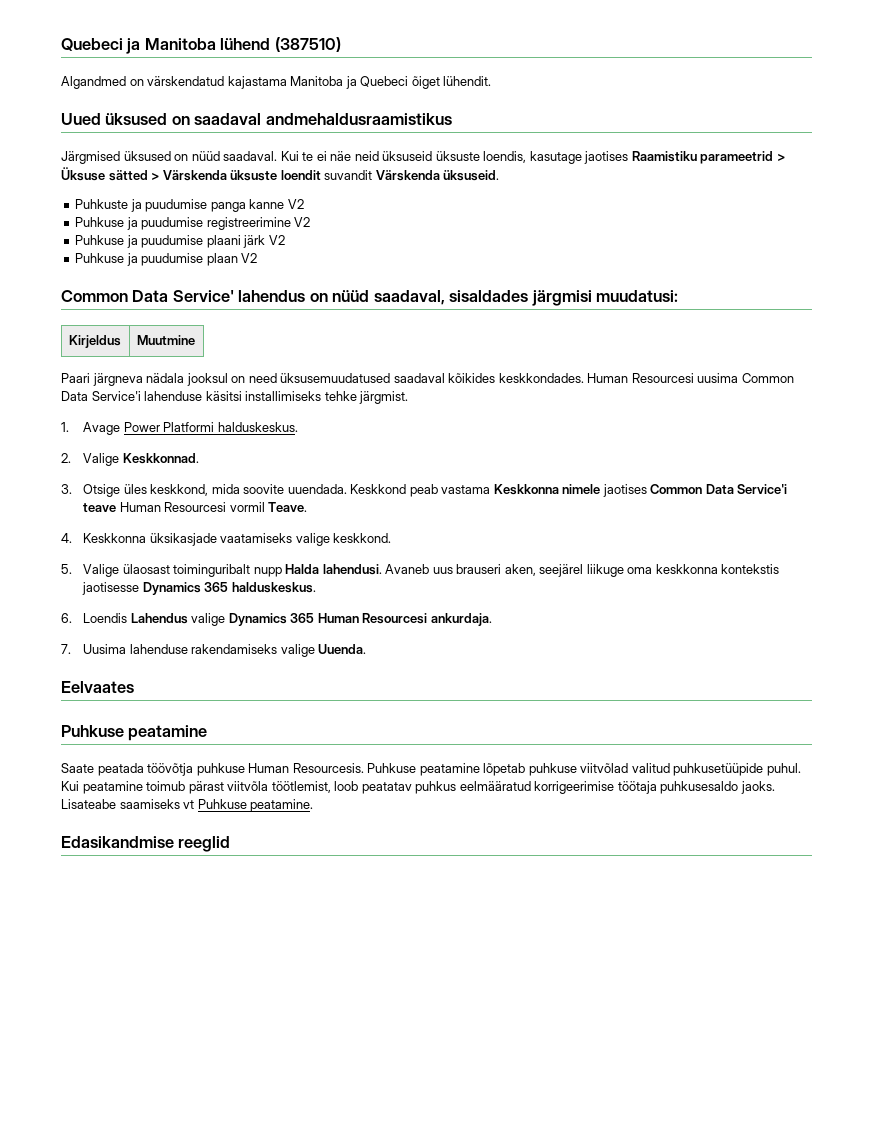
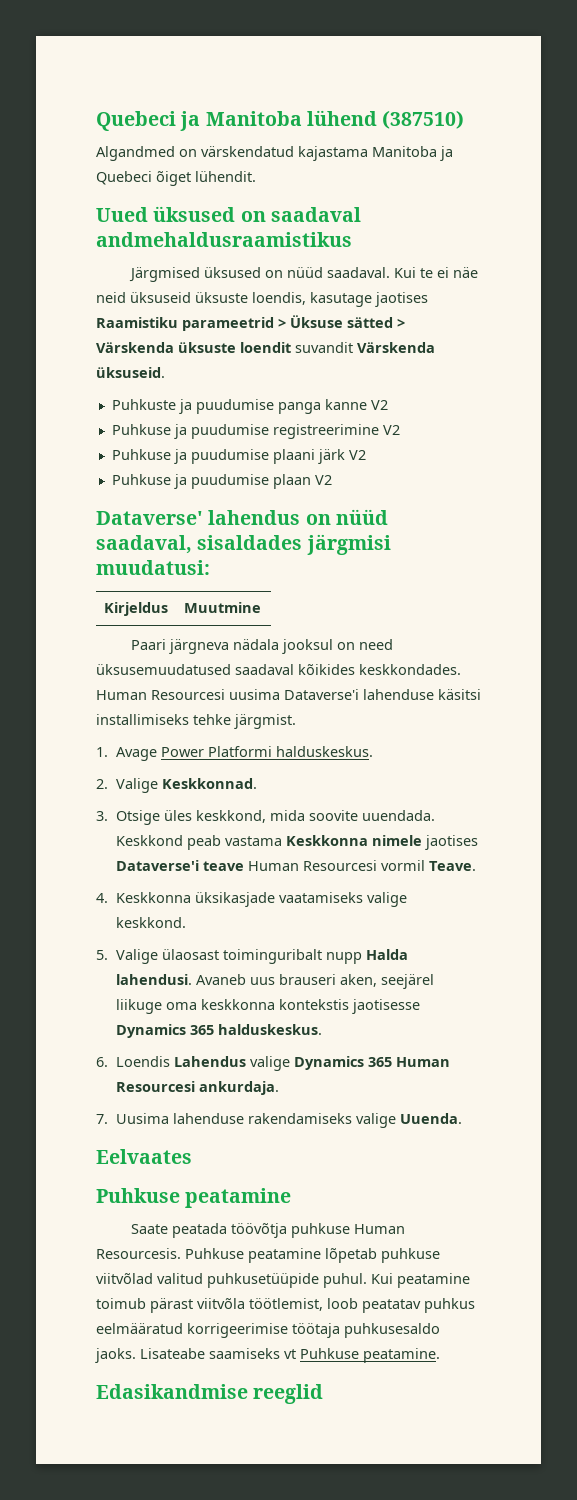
- Common Data Service' lahendus on nüüd saadaval, sisaldades järgmisi muudatusi:
+ Dataverse' lahendus on nüüd saadaval, sisaldades järgmisi muudatusi:
- Human Resourcesi uusima Common Data Service'i lahenduse käsitsi installimiseks tehke järgmist.
+ Human Resourcesi uusima Dataverse'i lahenduse käsitsi installimiseks tehke järgmist.
- Keskkond peab vastama Keskkonna nimele jaotises Common Data Service'i teave Human Resourcesi vormil Teave.
+ Keskkond peab vastama Keskkonna nimele jaotises Dataverse'i teave Human Resourcesi vormil Teave.

